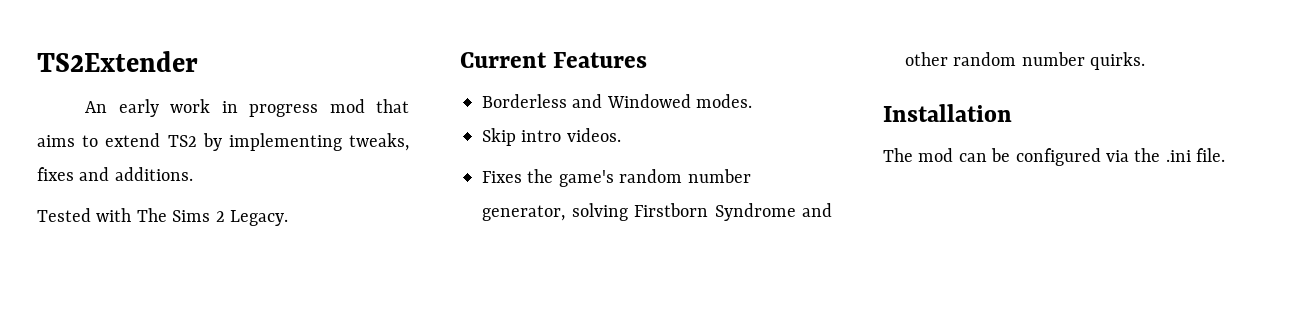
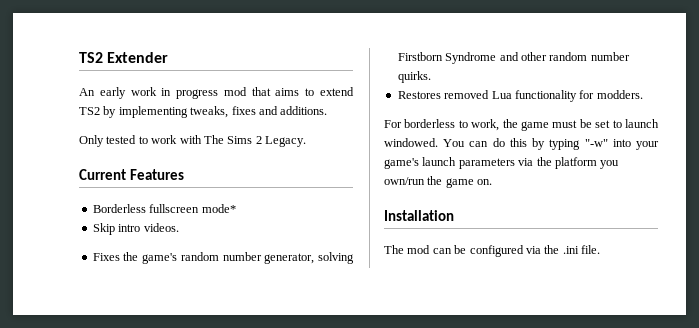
- TS2Extender
+ TS2 Extender
- Tested with The Sims 2 Legacy.
+ Only tested to work with The Sims 2 Legacy.
- Borderless and Windowed modes.
+ Borderless fullscreen mode*
+ Restores removed Lua functionality for modders.
+ For borderless to work, the game must be set to launch windowed. You can do this by typing "-w" into your game's launch parameters via the platform you own/run the game on.

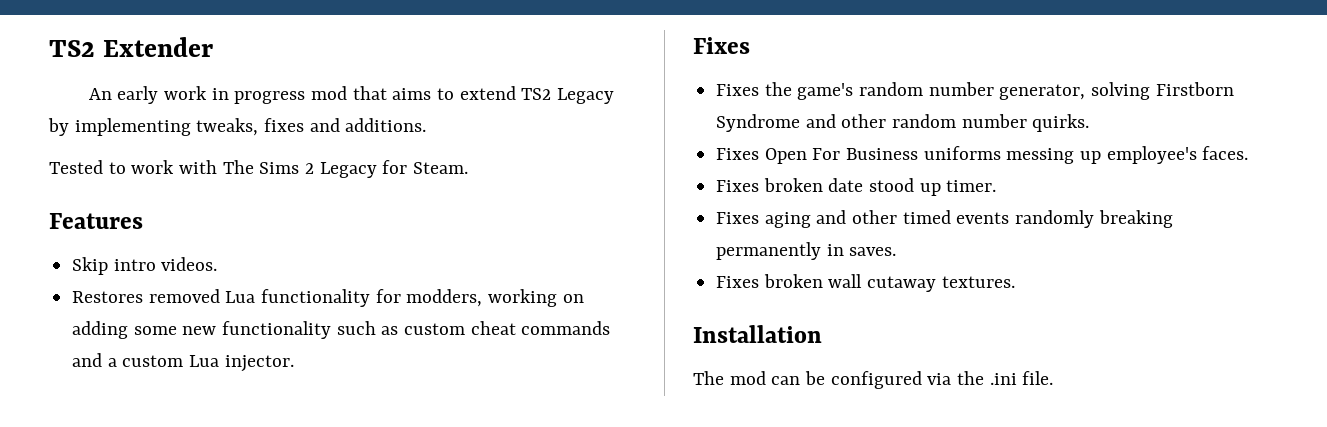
- An early work in progress mod that aims to extend TS2 by implementing tweaks, fixes and additions.
+ An early work in progress mod that aims to extend TS2 Legacy by implementing tweaks, fixes and additions.
- Only tested to work with The Sims 2 Legacy.
- Current Features
- Borderless fullscreen mode*
+ Tested to work with The Sims 2 Legacy for Steam.
+ Features
  Skip intro videos.
+ Restores removed Lua functionality for modders, working on adding some new functionality such as custom cheat commands and a custom Lua injector.
+ Fixes
- Restores removed Lua functionality for modders.
- For borderless to work, the game must be set to launch windowed. You can do this by typing "-w" into your game's launch parameters via the platform you own/run the game on.
+ Fixes Open For Business uniforms messing up employee's faces.
+ Fixes broken date stood up timer.
+ Fixes aging and other timed events randomly breaking permanently in saves.
+ Fixes broken wall cutaway textures.

